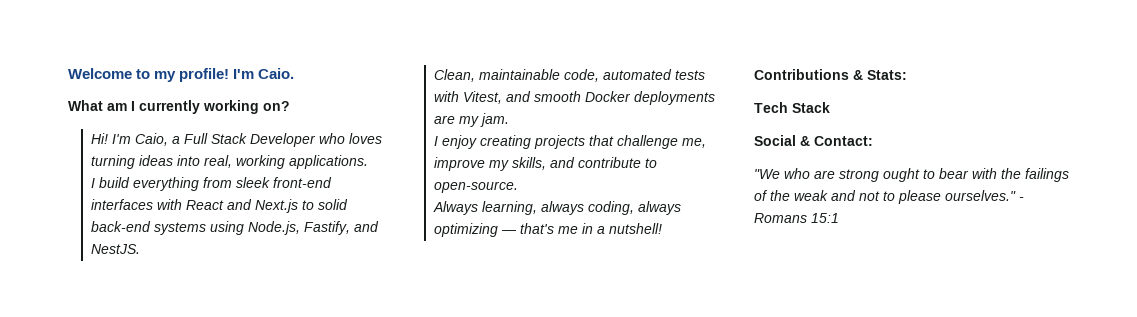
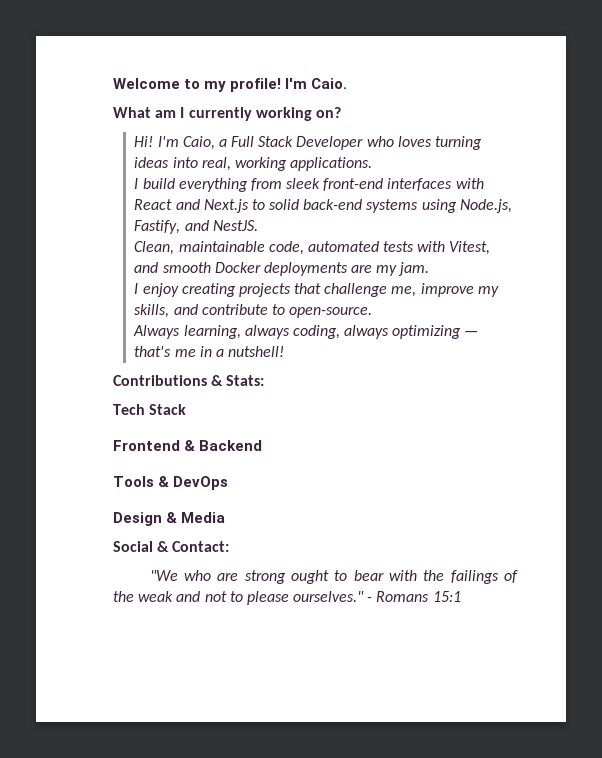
+ Frontend & Backend
+ Tools & DevOps
+ Design & Media

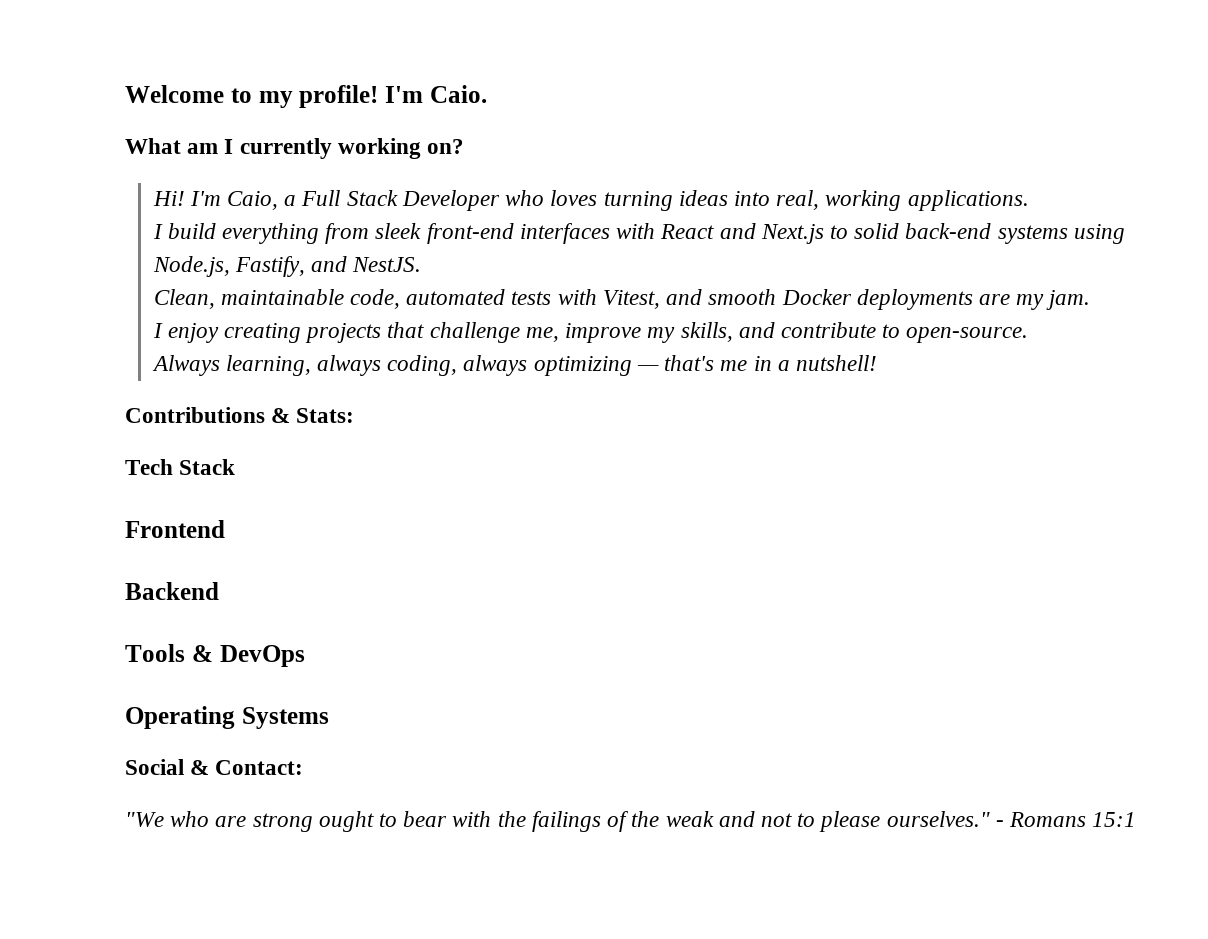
- Frontend & Backend
+ Frontend
+ Backend
- Design & Media
+ Operating Systems

